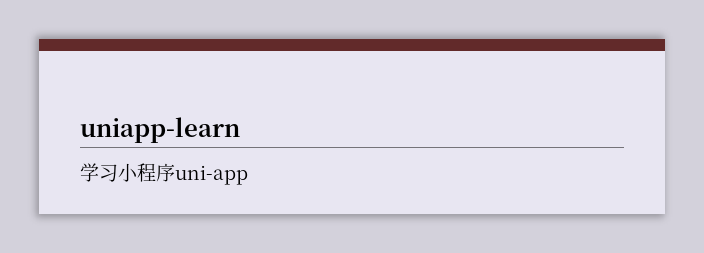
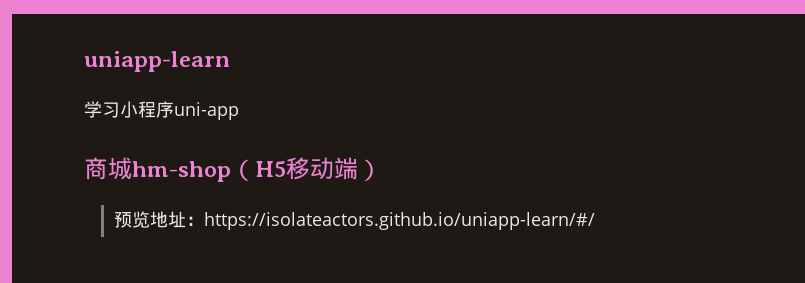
+ 商城hm-shop（H5移动端）
+ 预览地址：https://isolateactors.github.io/uniapp-learn/#/

